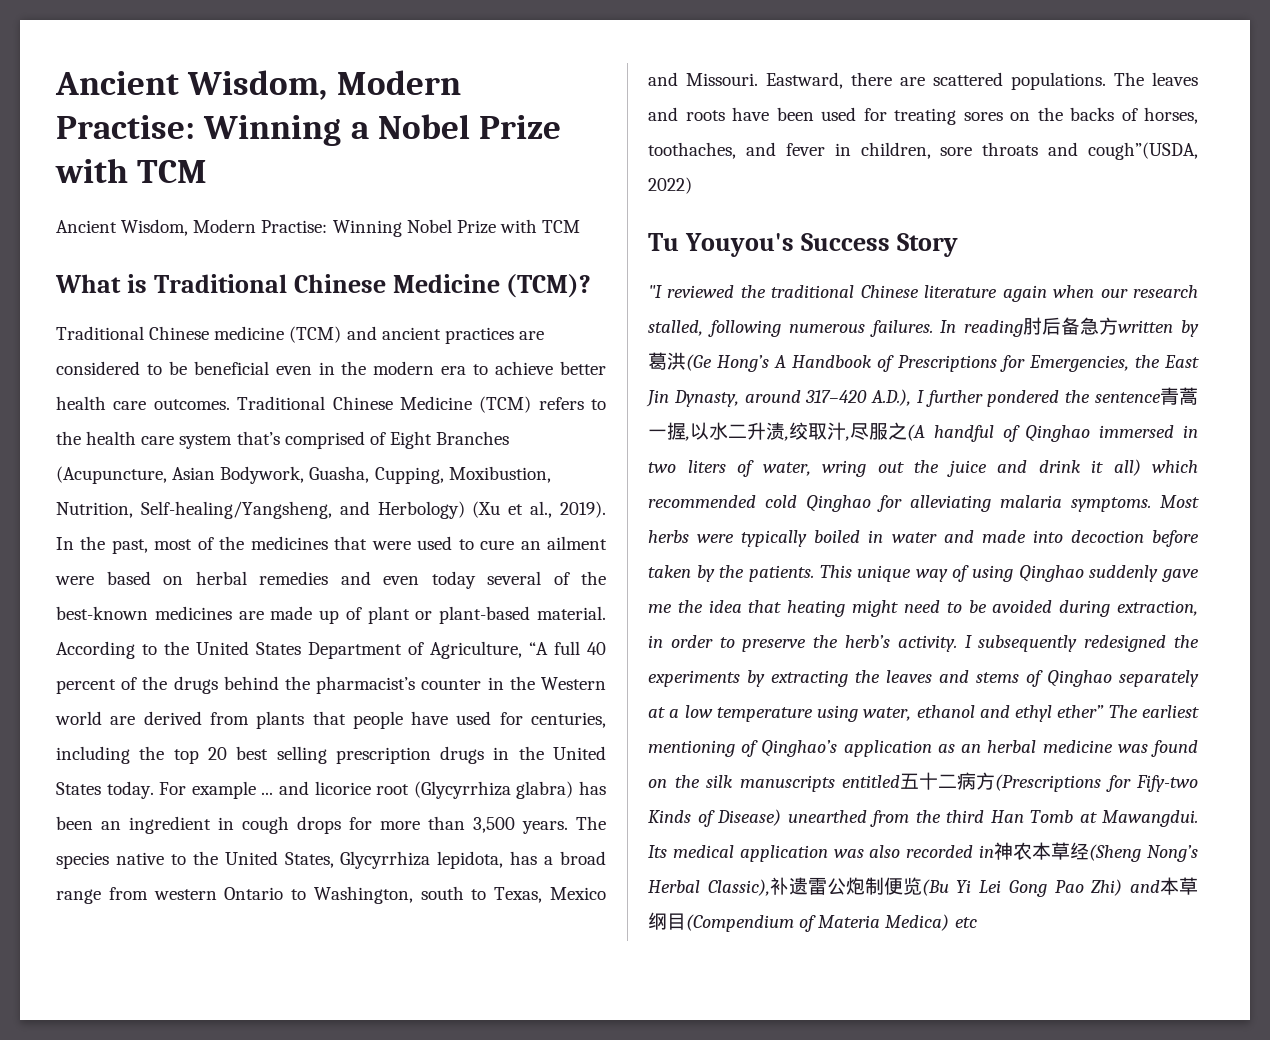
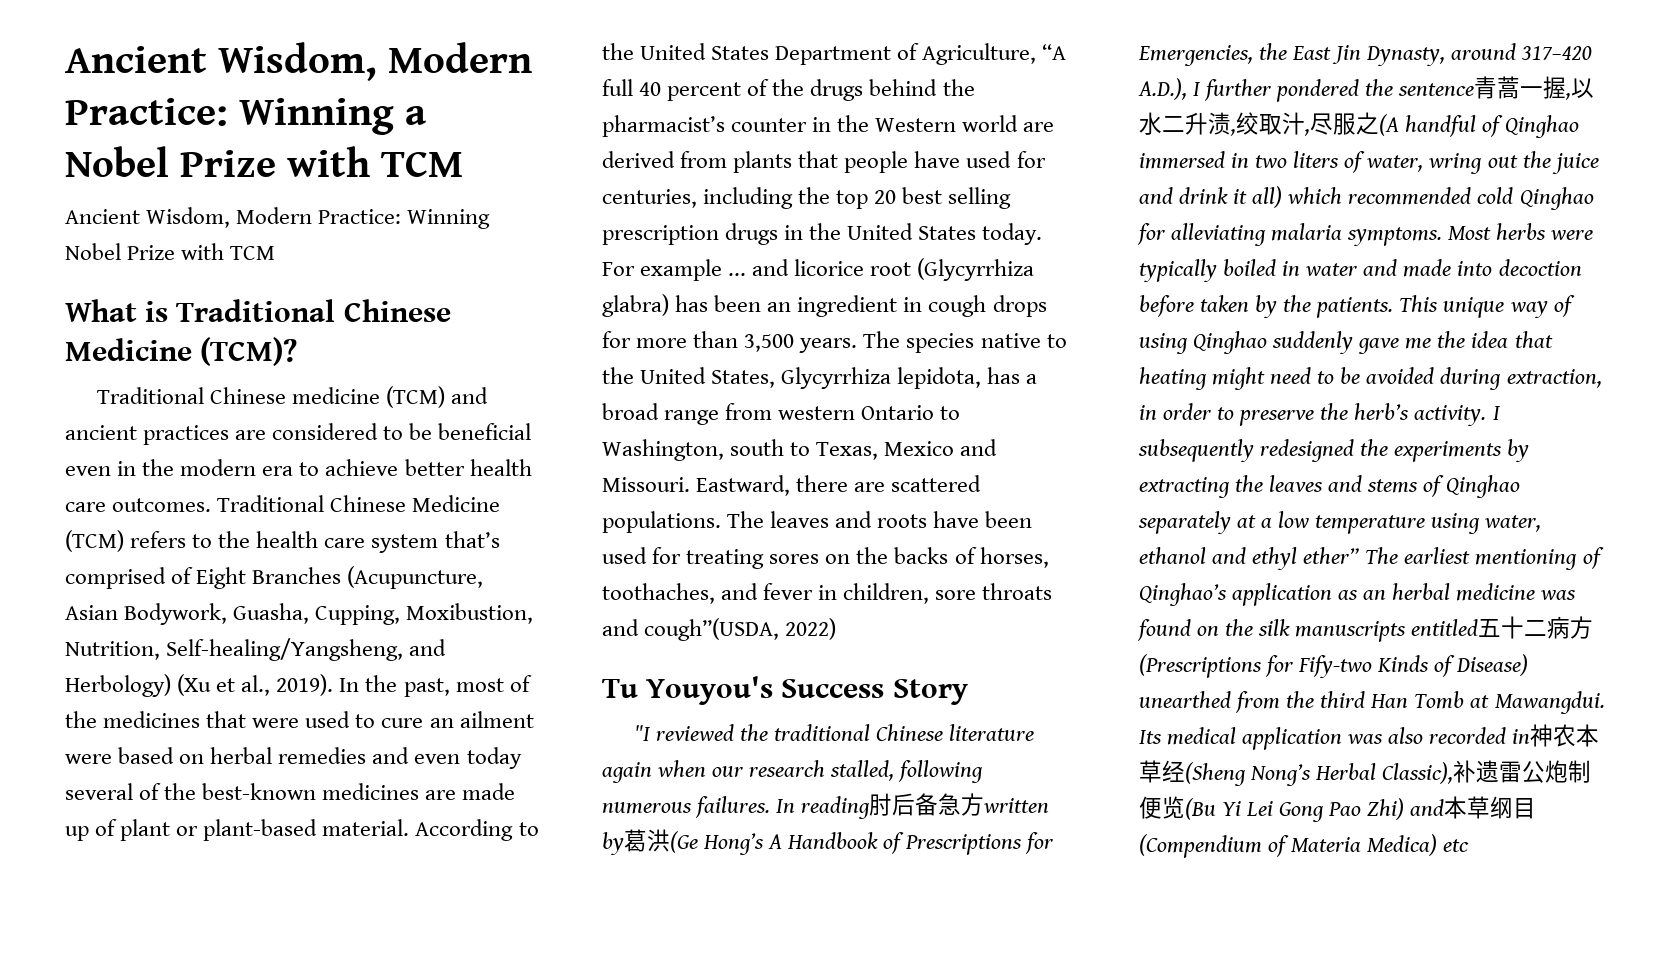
- Ancient Wisdom, Modern Practise: Winning a Nobel Prize with TCM
+ Ancient Wisdom, Modern Practice: Winning a Nobel Prize with TCM
- Ancient Wisdom, Modern Practise: Winning Nobel Prize with TCM
+ Ancient Wisdom, Modern Practice: Winning Nobel Prize with TCM

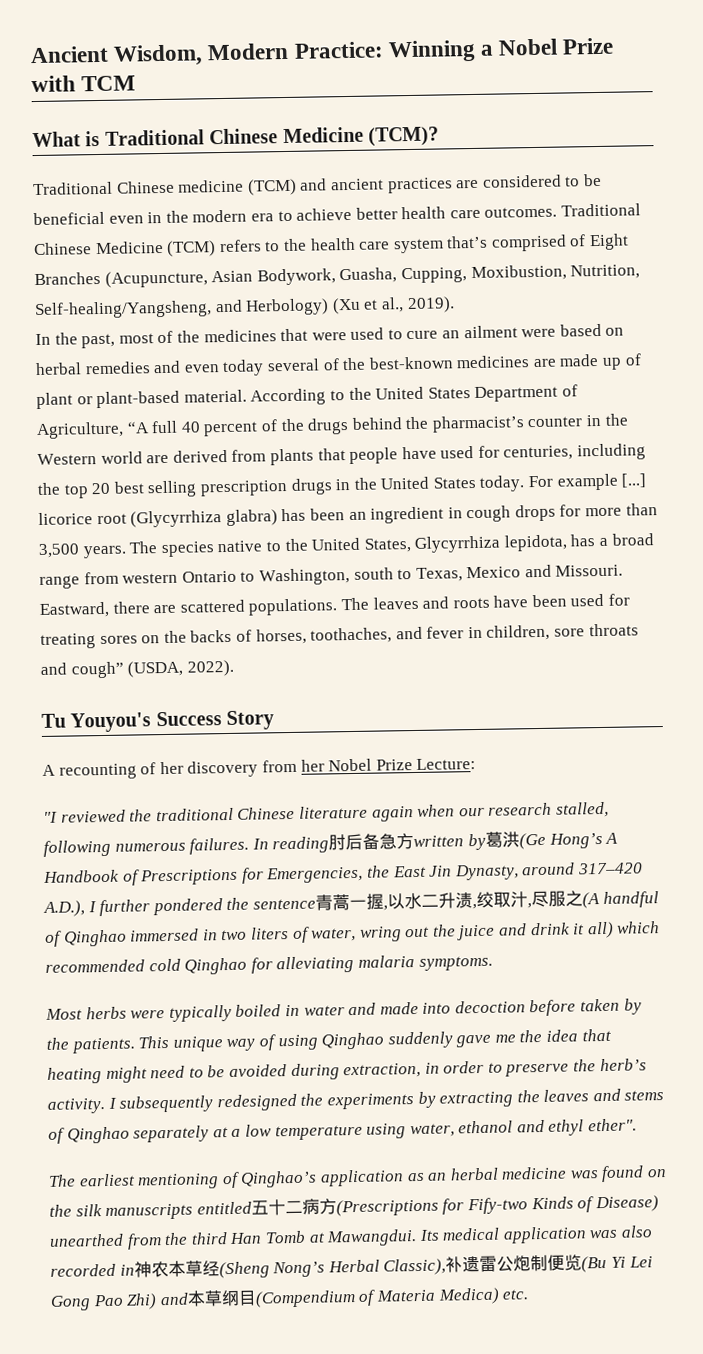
- Ancient Wisdom, Modern Practice: Winning Nobel Prize with TCM
- Traditional Chinese Medicine (TCM) refers to the health care system that’s comprised of Eight Branches (Acupuncture, Asian Bodywork, Guasha, Cupping, Moxibustion, Nutrition, Self-healing/Yangsheng, and Herbology) (Xu et al., 2019). In the past, most of the medicines that were used to cure an ailment were based on herbal remedies and even today several of the best-known medicines are made up of plant or plant-based material.
+ Traditional Chinese Medicine (TCM) refers to the health care system that’s comprised of Eight Branches (Acupuncture, Asian Bodywork, Guasha, Cupping, Moxibustion, Nutrition, Self-healing/Yangsheng, and Herbology) (Xu et al., 2019).
+ In the past, most of the medicines that were used to cure an ailment were based on herbal remedies and even today several of the best-known medicines are made up of plant or plant-based material.
- For example ... and licorice root (Glycyrrhiza glabra) has been an ingredient in cough drops for more than 3,500 years.
+ For example [...] licorice root (Glycyrrhiza glabra) has been an ingredient in cough drops for more than 3,500 years.
- The leaves and roots have been used for treating sores on the backs of horses, toothaches, and fever in children, sore throats and cough”(USDA, 2022)
+ The leaves and roots have been used for treating sores on the backs of horses, toothaches, and fever in children, sore throats and cough” (USDA, 2022).
+ A recounting of her discovery from her Nobel Prize Lecture:
- In reading肘后备急方written by葛洪(Ge Hong’s A Handbook of Prescriptions for Emergencies, the East Jin Dynasty, around 317–420 A.D.), I further pondered the sentence青蒿一握,以水二升渍,绞取汁,尽服之(A handful of Qinghao immersed in two liters of water, wring out the juice and drink it all) which recommended cold Qinghao for alleviating malaria symptoms. Most herbs were typically boiled in water and made into decoction before taken by the patients.
+ In reading肘后备急方written by葛洪(Ge Hong’s A Handbook of Prescriptions for Emergencies, the East Jin Dynasty, around 317–420 A.D.), I further pondered the sentence青蒿一握,以水二升渍,绞取汁,尽服之(A handful of Qinghao immersed in two liters of water, wring out the juice and drink it all) which recommended cold Qinghao for alleviating malaria symptoms.
+ Most herbs were typically boiled in water and made into decoction before taken by the patients.
- I subsequently redesigned the experiments by extracting the leaves and stems of Qinghao separately at a low temperature using water, ethanol and ethyl ether” The earliest mentioning of Qinghao’s application as an herbal medicine was found on the silk manuscripts entitled五十二病方(Prescriptions for Fify-two Kinds of Disease) unearthed from the third Han Tomb at Mawangdui.
+ I subsequently redesigned the experiments by extracting the leaves and stems of Qinghao separately at a low temperature using water, ethanol and ethyl ether".
+ The earliest mentioning of Qinghao’s application as an herbal medicine was found on the silk manuscripts entitled五十二病方(Prescriptions for Fify-two Kinds of Disease) unearthed from the third Han Tomb at Mawangdui.
- Its medical application was also recorded in神农本草经(Sheng Nong’s Herbal Classic),补遗雷公炮制便览(Bu Yi Lei Gong Pao Zhi) and本草纲目(Compendium of Materia Medica) etc
+ Its medical application was also recorded in神农本草经(Sheng Nong’s Herbal Classic),补遗雷公炮制便览(Bu Yi Lei Gong Pao Zhi) and本草纲目(Compendium of Materia Medica) etc.

